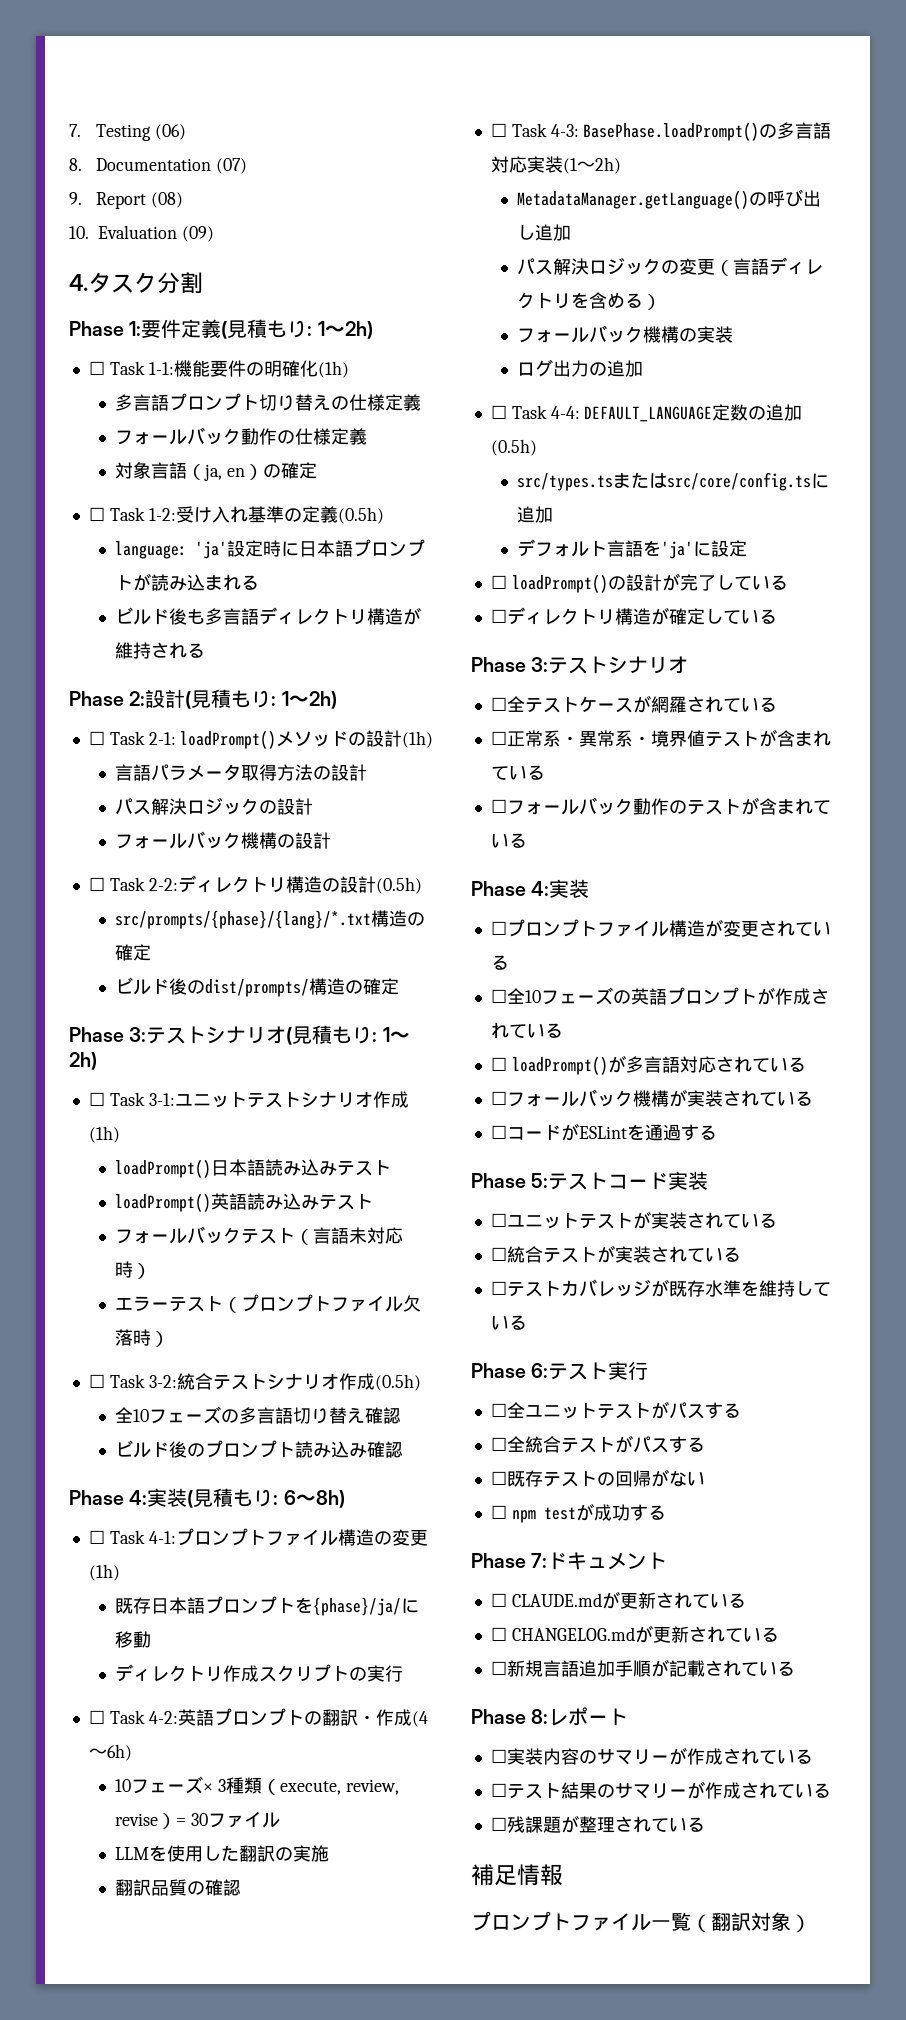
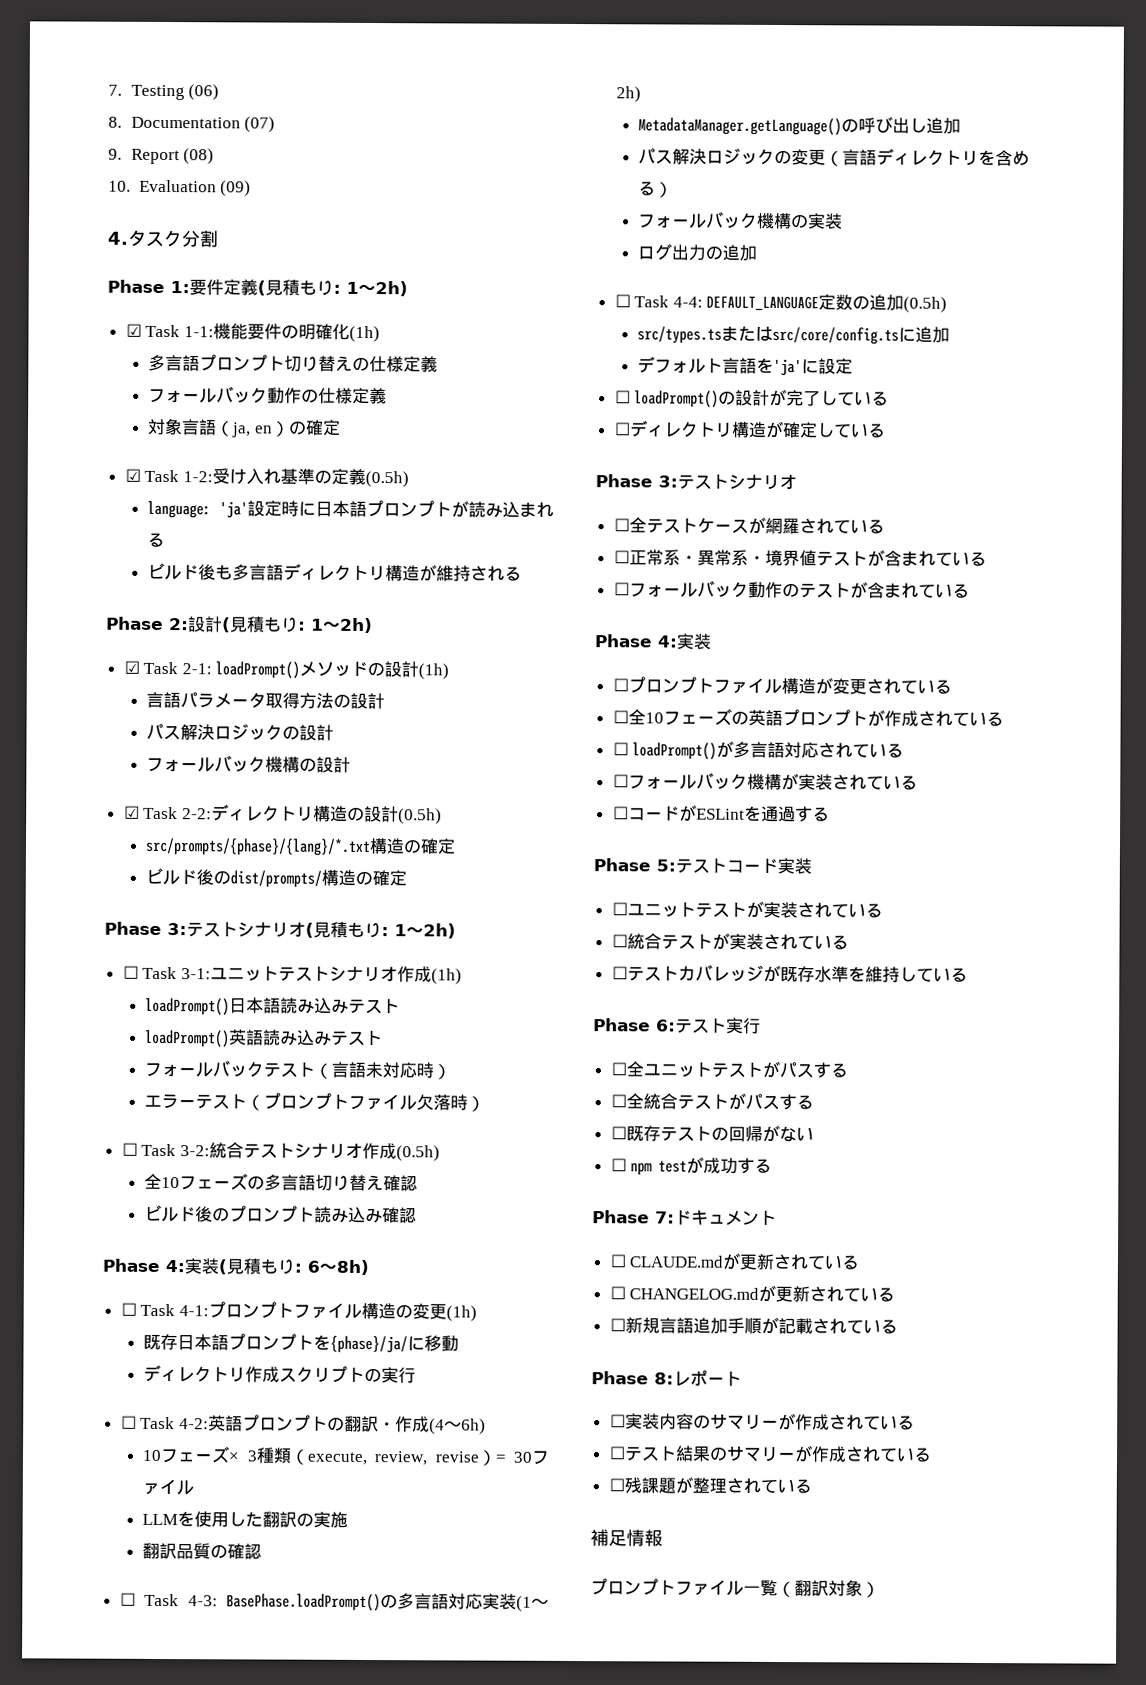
- ☐ Task 1-1:機能要件の明確化(1h)
+ ☑ Task 1-1:機能要件の明確化(1h)
- ☐ Task 1-2:受け入れ基準の定義(0.5h)
+ ☑ Task 1-2:受け入れ基準の定義(0.5h)
- ☐ Task 2-1: loadPrompt()メソッドの設計(1h)
+ ☑ Task 2-1: loadPrompt()メソッドの設計(1h)
- ☐ Task 2-2:ディレクトリ構造の設計(0.5h)
+ ☑ Task 2-2:ディレクトリ構造の設計(0.5h)

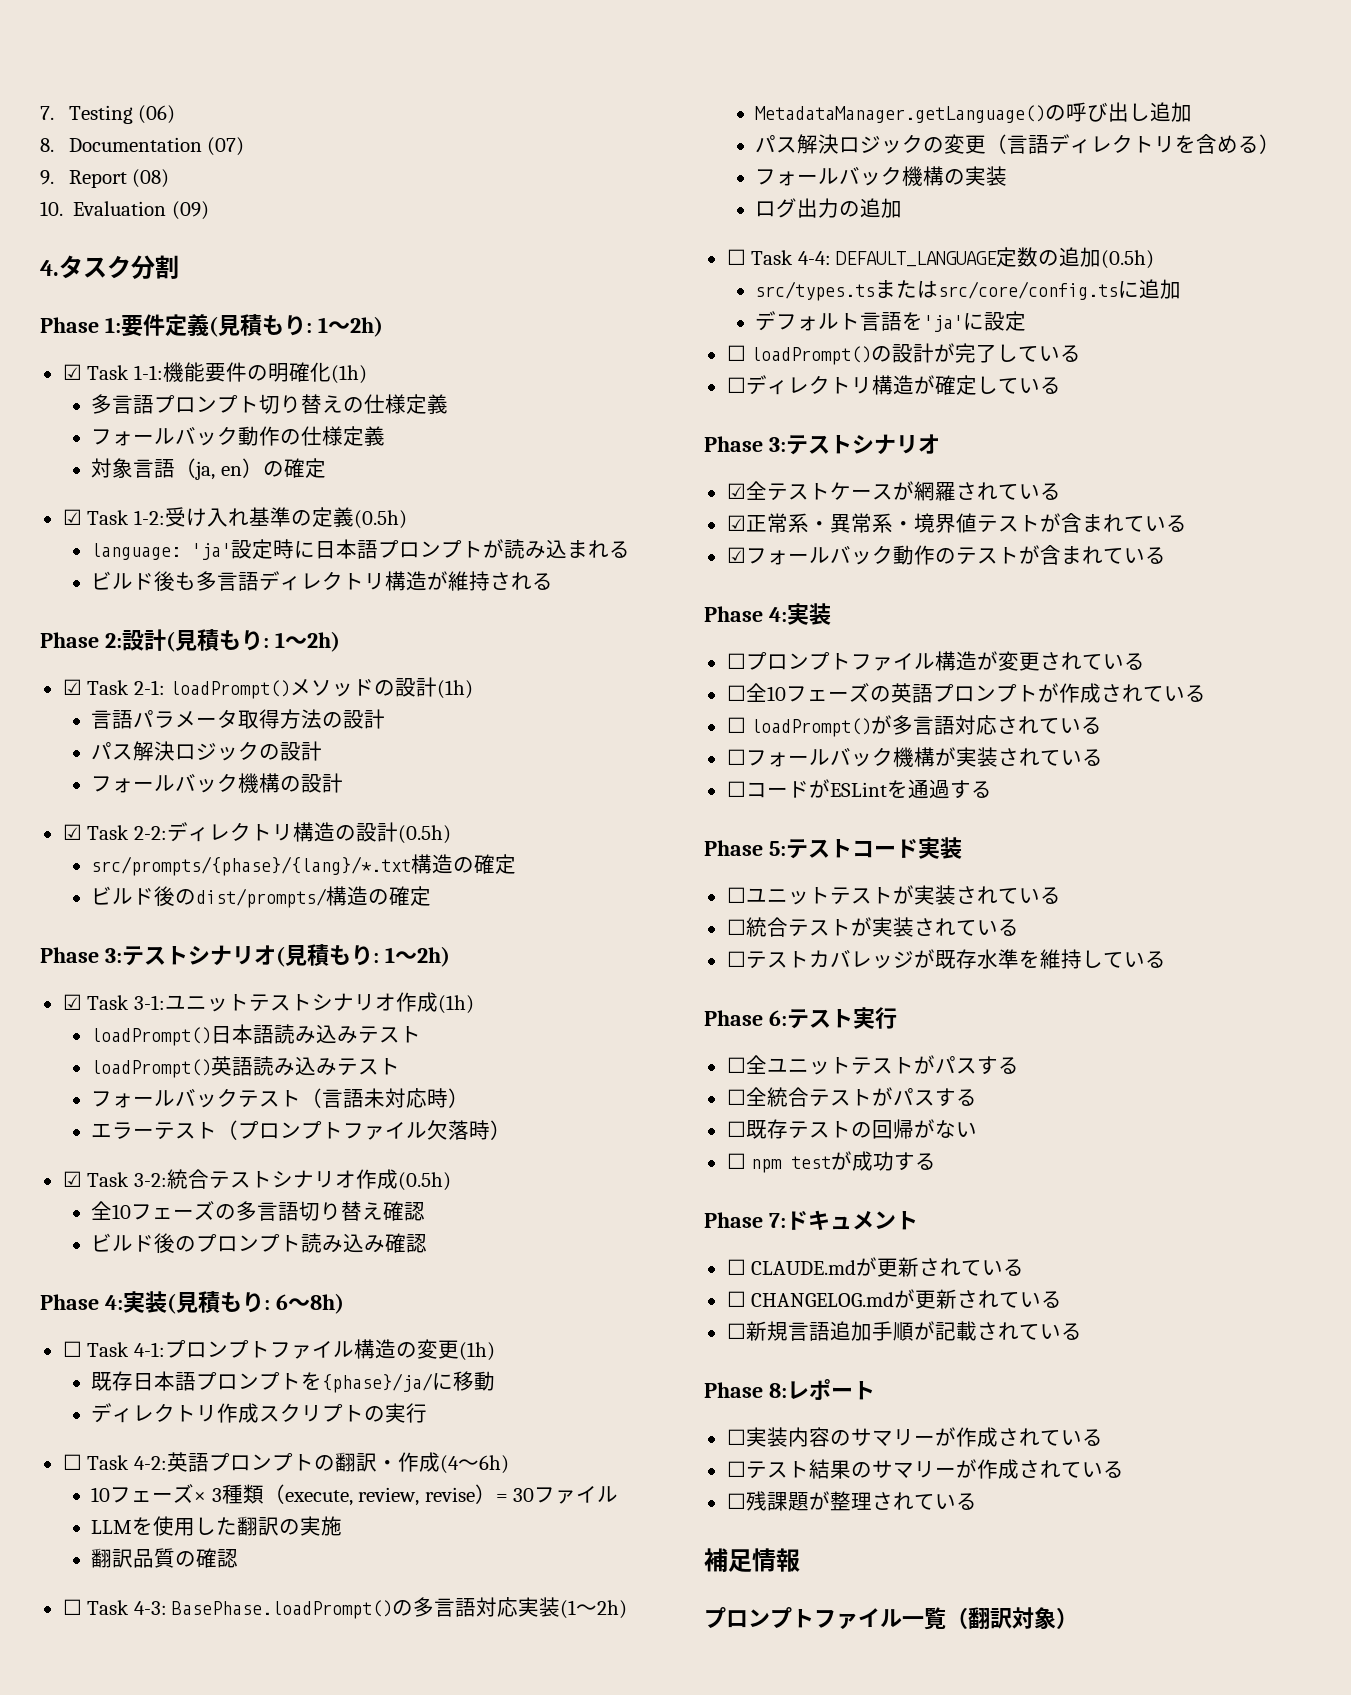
- ☐ Task 3-1:ユニットテストシナリオ作成(1h)
+ ☑ Task 3-1:ユニットテストシナリオ作成(1h)
- ☐ Task 3-2:統合テストシナリオ作成(0.5h)
+ ☑ Task 3-2:統合テストシナリオ作成(0.5h)
- ☐全テストケースが網羅されている
+ ☑全テストケースが網羅されている
- ☐正常系・異常系・境界値テストが含まれている
+ ☑正常系・異常系・境界値テストが含まれている
- ☐フォールバック動作のテストが含まれている
+ ☑フォールバック動作のテストが含まれている

